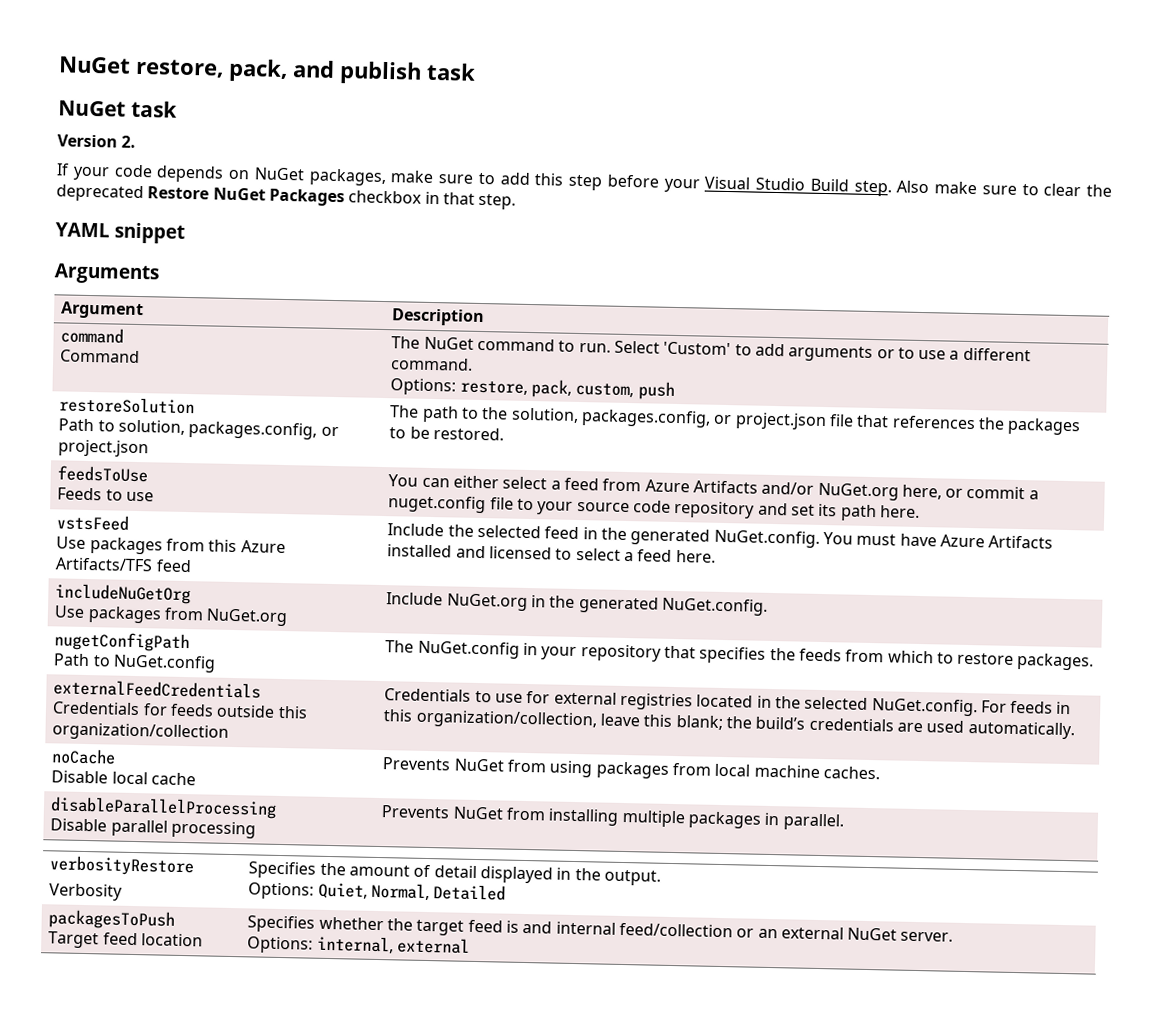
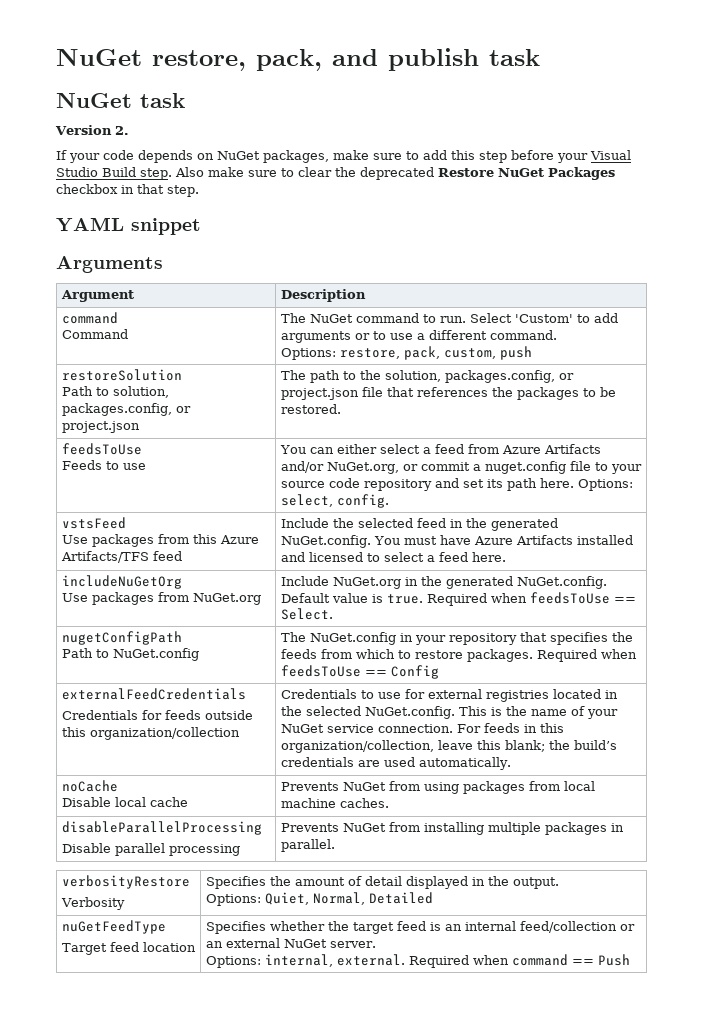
  restoreSolution
  Path to solution, packages.config, or project.json | The path to the solution, packages.config, or project.json file that references the packages to be restored.
  feedsToUse
- Feeds to use | You can either select a feed from Azure Artifacts and/or NuGet.org here, or commit a nuget.config file to your source code repository and set its path here.
+ Feeds to use | You can either select a feed from Azure Artifacts and/or NuGet.org, or commit a nuget.config file to your source code repository and set its path here. Options: select, config.
  includeNuGetOrg
- Use packages from NuGet.org | Include NuGet.org in the generated NuGet.config.
+ Use packages from NuGet.org | Include NuGet.org in the generated NuGet.config. Default value is true. Required when feedsToUse == Select.
  nugetConfigPath
- Path to NuGet.config | The NuGet.config in your repository that specifies the feeds from which to restore packages.
+ Path to NuGet.config | The NuGet.config in your repository that specifies the feeds from which to restore packages. Required when feedsToUse == Config
- Credentials to use for external registries located in the selected NuGet.config. For feeds in this organization/collection, leave this blank; the build’s credentials are used automatically.
+ Credentials to use for external registries located in the selected NuGet.config. This is the name of your NuGet service connection. For feeds in this organization/collection, leave this blank; the build’s credentials are used automatically.
- packagesToPush
- Target feed location | Specifies whether the target feed is and internal feed/collection or an external NuGet server.
- Options: internal, external
+ nuGetFeedType
+ Target feed location | Specifies whether the target feed is an internal feed/collection or an external NuGet server.
+ Options: internal, external. Required when command == Push

